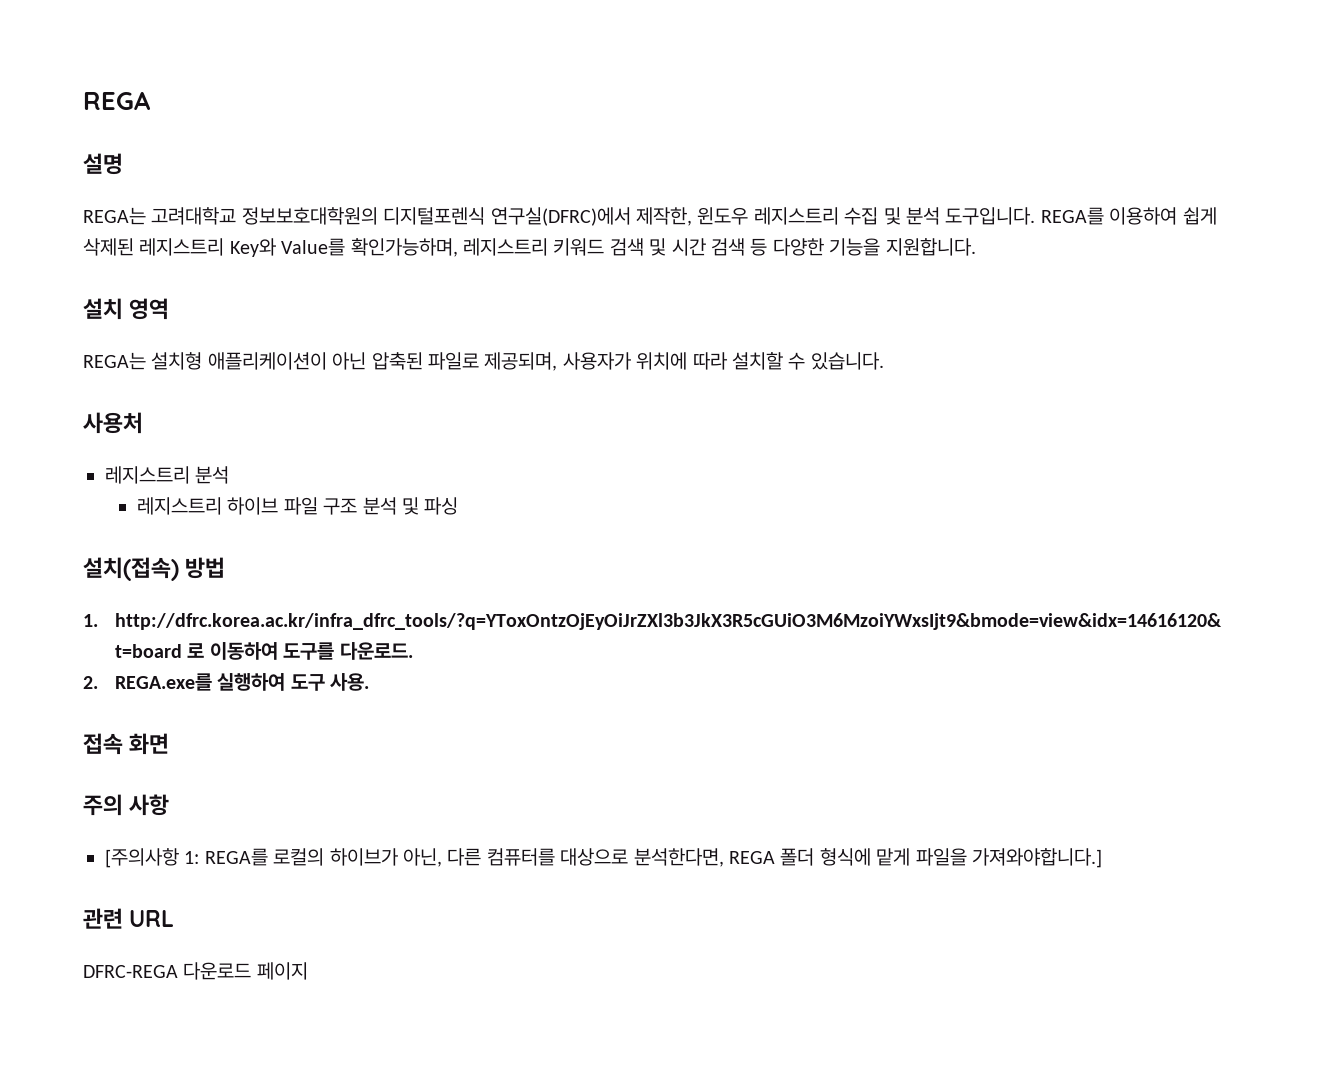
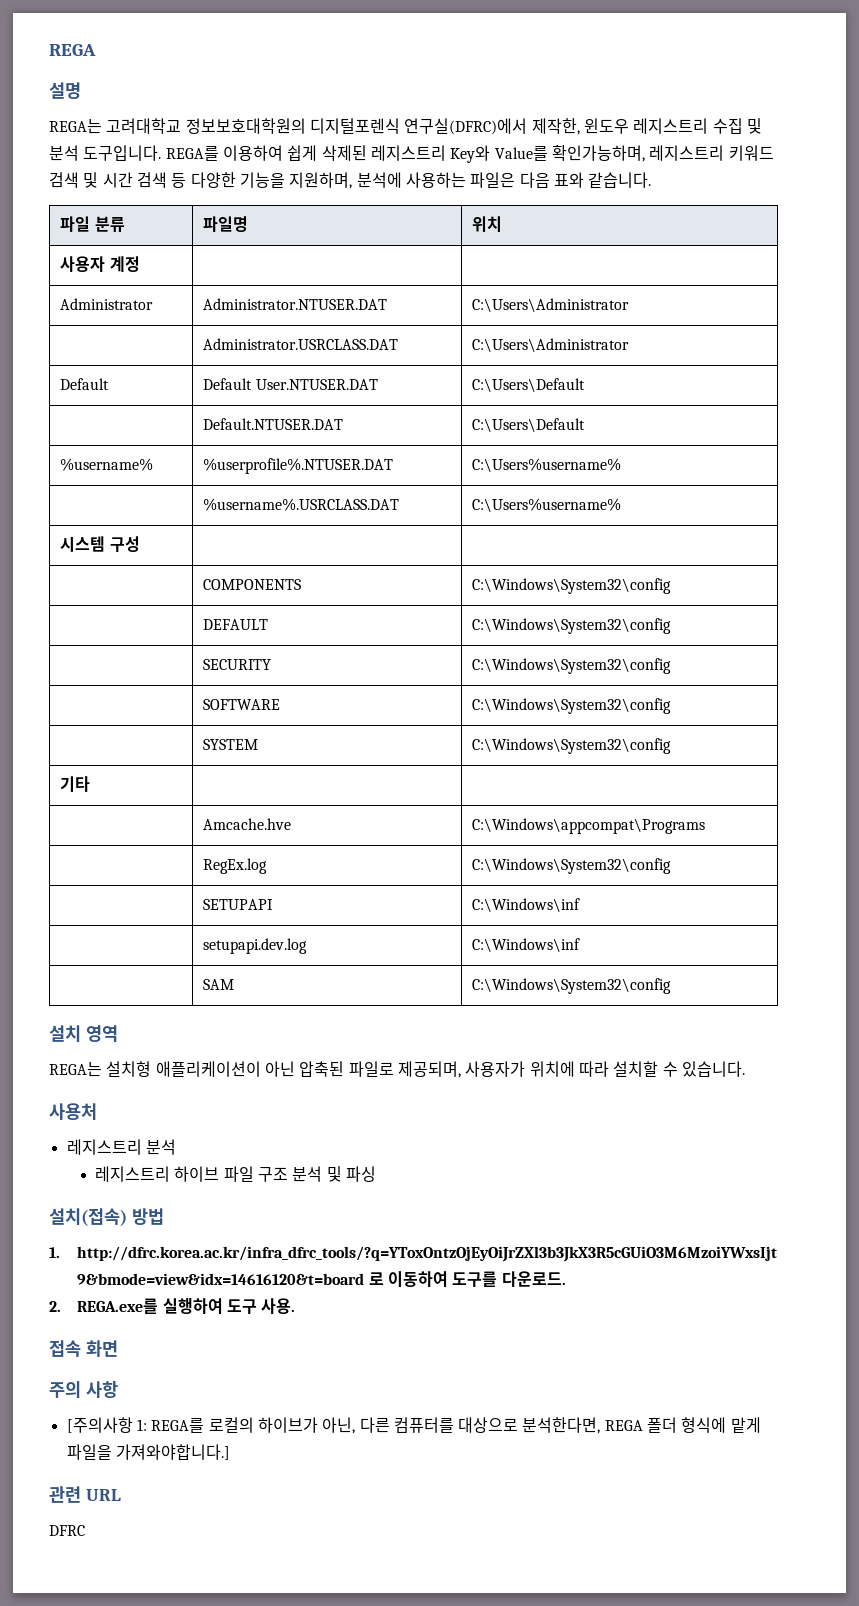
- REGA를 이용하여 쉽게 삭제된 레지스트리 Key와 Value를 확인가능하며, 레지스트리 키워드 검색 및 시간 검색 등 다양한 기능을 지원합니다.
+ REGA를 이용하여 쉽게 삭제된 레지스트리 Key와 Value를 확인가능하며, 레지스트리 키워드 검색 및 시간 검색 등 다양한 기능을 지원하며, 분석에 사용하는 파일은 다음 표와 같습니다.
+ 파일 분류 | 파일명 | 위치
+ 사용자 계정 | |
+ Administrator | Administrator.NTUSER.DAT | C:\Users\Administrator
+ | Administrator.USRCLASS.DAT | C:\Users\Administrator
+ Default | Default User.NTUSER.DAT | C:\Users\Default
+ | Default.NTUSER.DAT | C:\Users\Default
+ %username% | %userprofile%.NTUSER.DAT | C:\Users%username%
+ | %username%.USRCLASS.DAT | C:\Users%username%
+ 시스템 구성 | |
+ | COMPONENTS | C:\Windows\System32\config
+ | DEFAULT | C:\Windows\System32\config
+ | SECURITY | C:\Windows\System32\config
+ | SOFTWARE | C:\Windows\System32\config
+ | SYSTEM | C:\Windows\System32\config
+ 기타 | |
+ | Amcache.hve | C:\Windows\appcompat\Programs
+ | RegEx.log | C:\Windows\System32\config
+ | SETUPAPI | C:\Windows\inf
+ | setupapi.dev.log | C:\Windows\inf
+ | SAM | C:\Windows\System32\config
- DFRC-REGA 다운로드 페이지
+ DFRC

